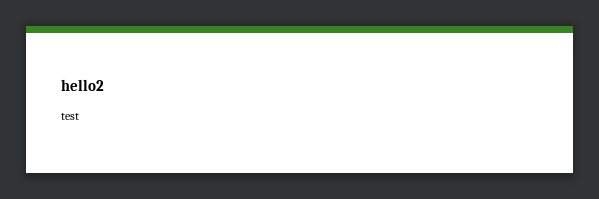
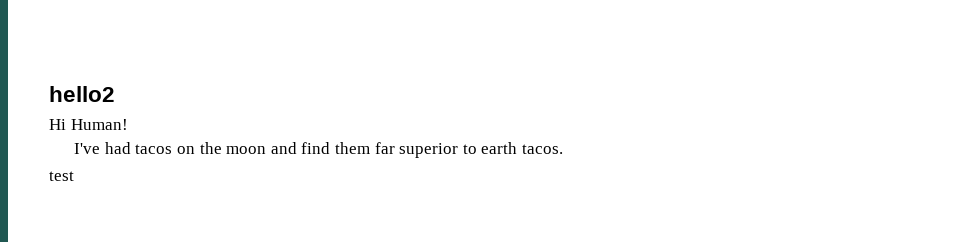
+ Hi Human!
+ I've had tacos on the moon and find them far superior to earth tacos.

